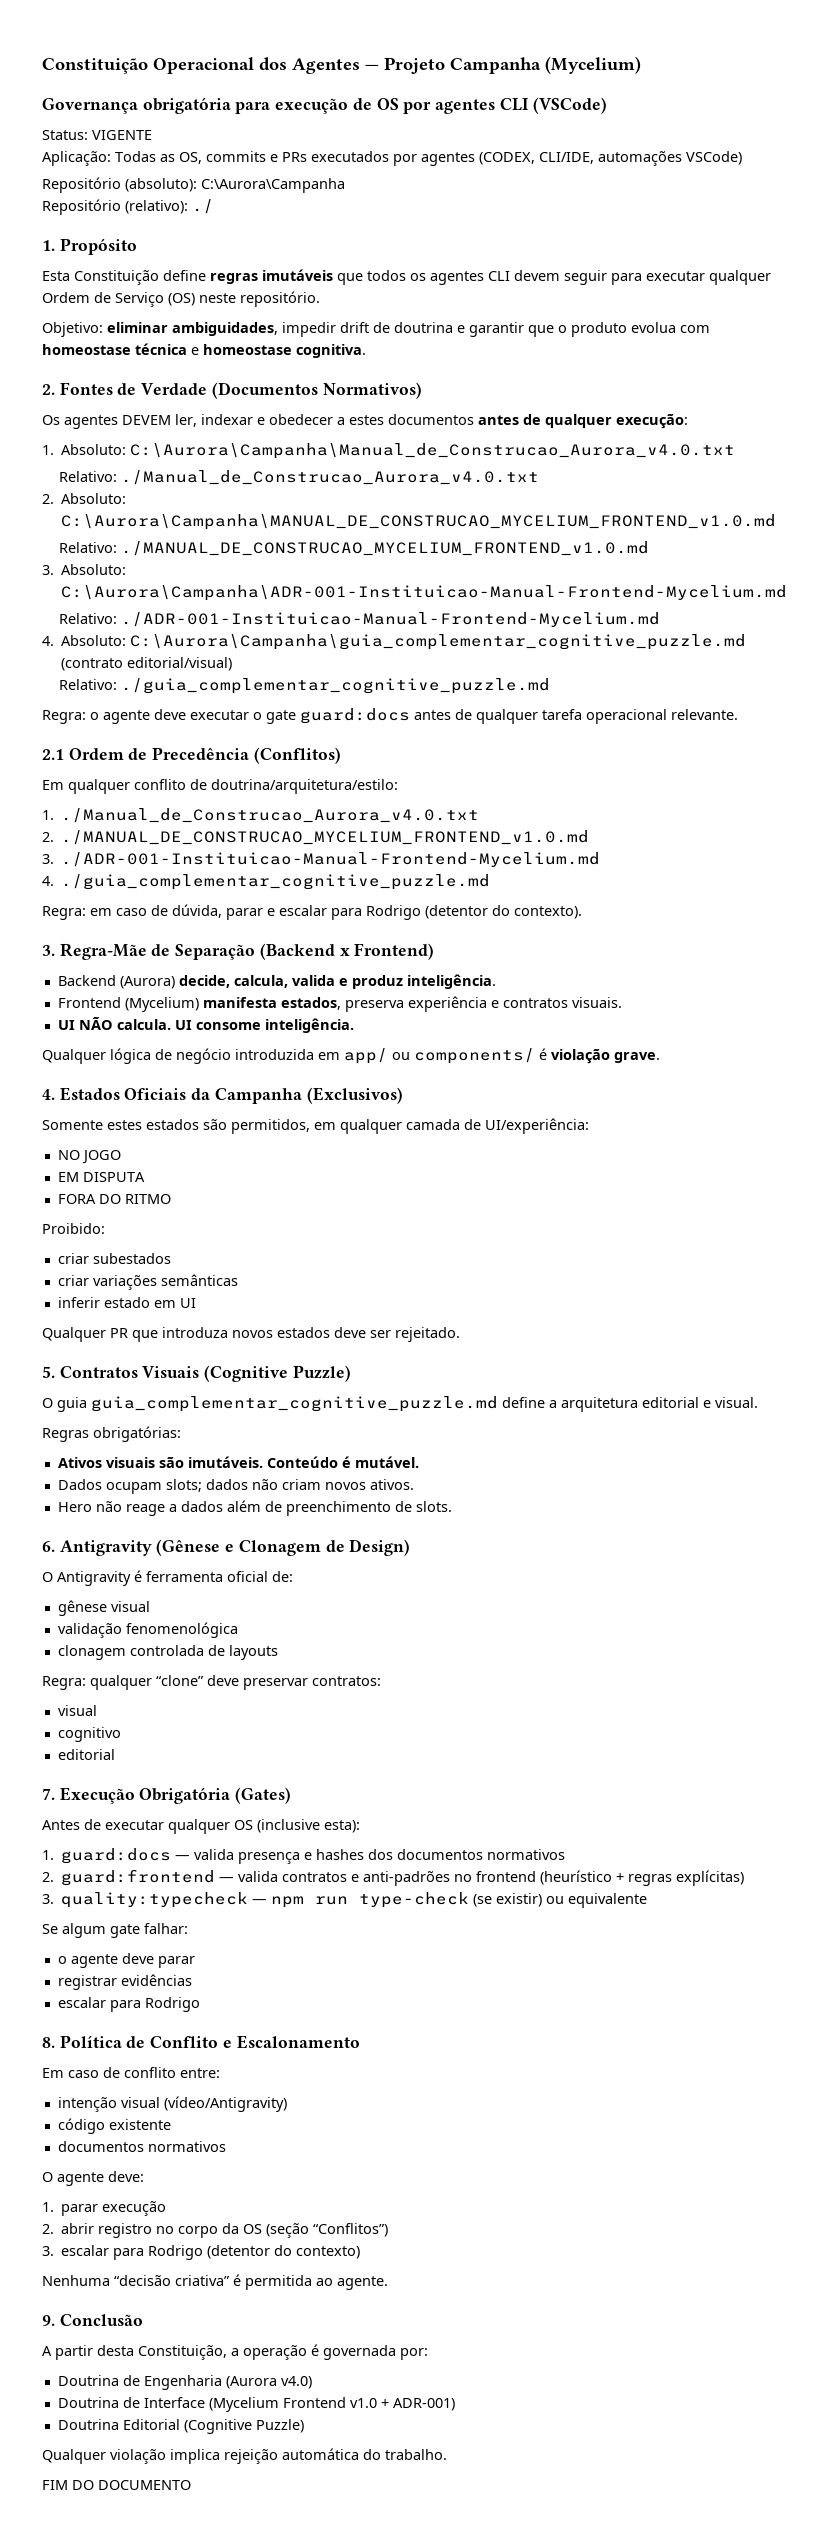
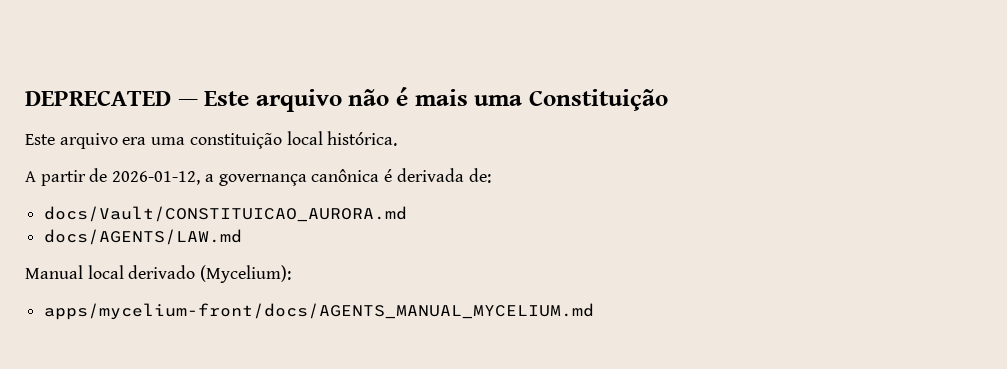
- Constituição Operacional dos Agentes — Projeto Campanha (Mycelium)
- Governança obrigatória para execução de OS por agentes CLI (VSCode)
- Status: VIGENTE
- Aplicação: Todas as OS, commits e PRs executados por agentes (CODEX, CLI/IDE, automações VSCode)
- Repositório (absoluto): C:\Aurora\Campanha
- Repositório (relativo): ./
- 1. Propósito
- Esta Constituição define regras imutáveis que todos os agentes CLI devem seguir para executar qualquer Ordem de Serviço (OS) neste repositório.
- Objetivo: eliminar ambiguidades, impedir drift de doutrina e garantir que o produto evolua com homeostase técnica e homeostase cognitiva.
- 2. Fontes de Verdade (Documentos Normativos)
- Os agentes DEVEM ler, indexar e obedecer a estes documentos antes de qualquer execução:
- 1. Absoluto: C:\Aurora\Campanha\Manual_de_Construcao_Aurora_v4.0.txt
- Relativo: ./Manual_de_Construcao_Aurora_v4.0.txt
- 2. Absoluto: C:\Aurora\Campanha\MANUAL_DE_CONSTRUCAO_MYCELIUM_FRONTEND_v1.0.md
- Relativo: ./MANUAL_DE_CONSTRUCAO_MYCELIUM_FRONTEND_v1.0.md
- 3. Absoluto: C:\Aurora\Campanha\ADR-001-Instituicao-Manual-Frontend-Mycelium.md
- Relativo: ./ADR-001-Instituicao-Manual-Frontend-Mycelium.md
- 4. Absoluto: C:\Aurora\Campanha\guia_complementar_cognitive_puzzle.md (contrato editorial/visual)
- Relativo: ./guia_complementar_cognitive_puzzle.md
- Regra: o agente deve executar o gate guard:docs antes de qualquer tarefa operacional relevante.
- 2.1 Ordem de Precedência (Conflitos)
- Em qualquer conflito de doutrina/arquitetura/estilo:
- 1. ./Manual_de_Construcao_Aurora_v4.0.txt
- 2. ./MANUAL_DE_CONSTRUCAO_MYCELIUM_FRONTEND_v1.0.md
- 3. ./ADR-001-Instituicao-Manual-Frontend-Mycelium.md
- 4. ./guia_complementar_cognitive_puzzle.md
- Regra: em caso de dúvida, parar e escalar para Rodrigo (detentor do contexto).
- 3. Regra-Mãe de Separação (Backend x Frontend)
- Backend (Aurora) decide, calcula, valida e produz inteligência.
- Frontend (Mycelium) manifesta estados, preserva experiência e contratos visuais.
- UI NÃO calcula. UI consome inteligência.
- Qualquer lógica de negócio introduzida em app/ ou components/ é violação grave.
- 4. Estados Oficiais da Campanha (Exclusivos)
- Somente estes estados são permitidos, em qualquer camada de UI/experiência:
- NO JOGO
- EM DISPUTA
- FORA DO RITMO
- Proibido:
- criar subestados
- criar variações semânticas
- inferir estado em UI
- Qualquer PR que introduza novos estados deve ser rejeitado.
- 5. Contratos Visuais (Cognitive Puzzle)
- O guia guia_complementar_cognitive_puzzle.md define a arquitetura editorial e visual.
- Regras obrigatórias:
- Ativos visuais são imutáveis. Conteúdo é mutável.
- Dados ocupam slots; dados não criam novos ativos.
- Hero não reage a dados além de preenchimento de slots.
- 6. Antigravity (Gênese e Clonagem de Design)
- O Antigravity é ferramenta oficial de:
- gênese visual
- validação fenomenológica
- clonagem controlada de layouts
- Regra: qualquer “clone” deve preservar contratos:
- visual
- cognitivo
- editorial
- 7. Execução Obrigatória (Gates)
- Antes de executar qualquer OS (inclusive esta):
- 1. guard:docs — valida presença e hashes dos documentos normativos
- 2. guard:frontend — valida contratos e anti-padrões no frontend (heurístico + regras explícitas)
- 3. quality:typecheck — npm run type-check (se existir) ou equivalente
- Se algum gate falhar:
- o agente deve parar
- registrar evidências
- escalar para Rodrigo
- 8. Política de Conflito e Escalonamento
- Em caso de conflito entre:
- intenção visual (vídeo/Antigravity)
- código existente
- documentos normativos
- O agente deve:
- 1. parar execução
- 2. abrir registro no corpo da OS (seção “Conflitos”)
- 3. escalar para Rodrigo (detentor do contexto)
- Nenhuma “decisão criativa” é permitida ao agente.
- 9. Conclusão
- A partir desta Constituição, a operação é governada por:
- Doutrina de Engenharia (Aurora v4.0)
- Doutrina de Interface (Mycelium Frontend v1.0 + ADR-001)
- Doutrina Editorial (Cognitive Puzzle)
- Qualquer violação implica rejeição automática do trabalho.
- FIM DO DOCUMENTO
+ DEPRECATED — Este arquivo não é mais uma Constituição
+ Este arquivo era uma constituição local histórica.
+ A partir de 2026-01-12, a governança canônica é derivada de:
+ docs/Vault/CONSTITUICAO_AURORA.md
+ docs/AGENTS/LAW.md
+ Manual local derivado (Mycelium):
+ apps/mycelium-front/docs/AGENTS_MANUAL_MYCELIUM.md

